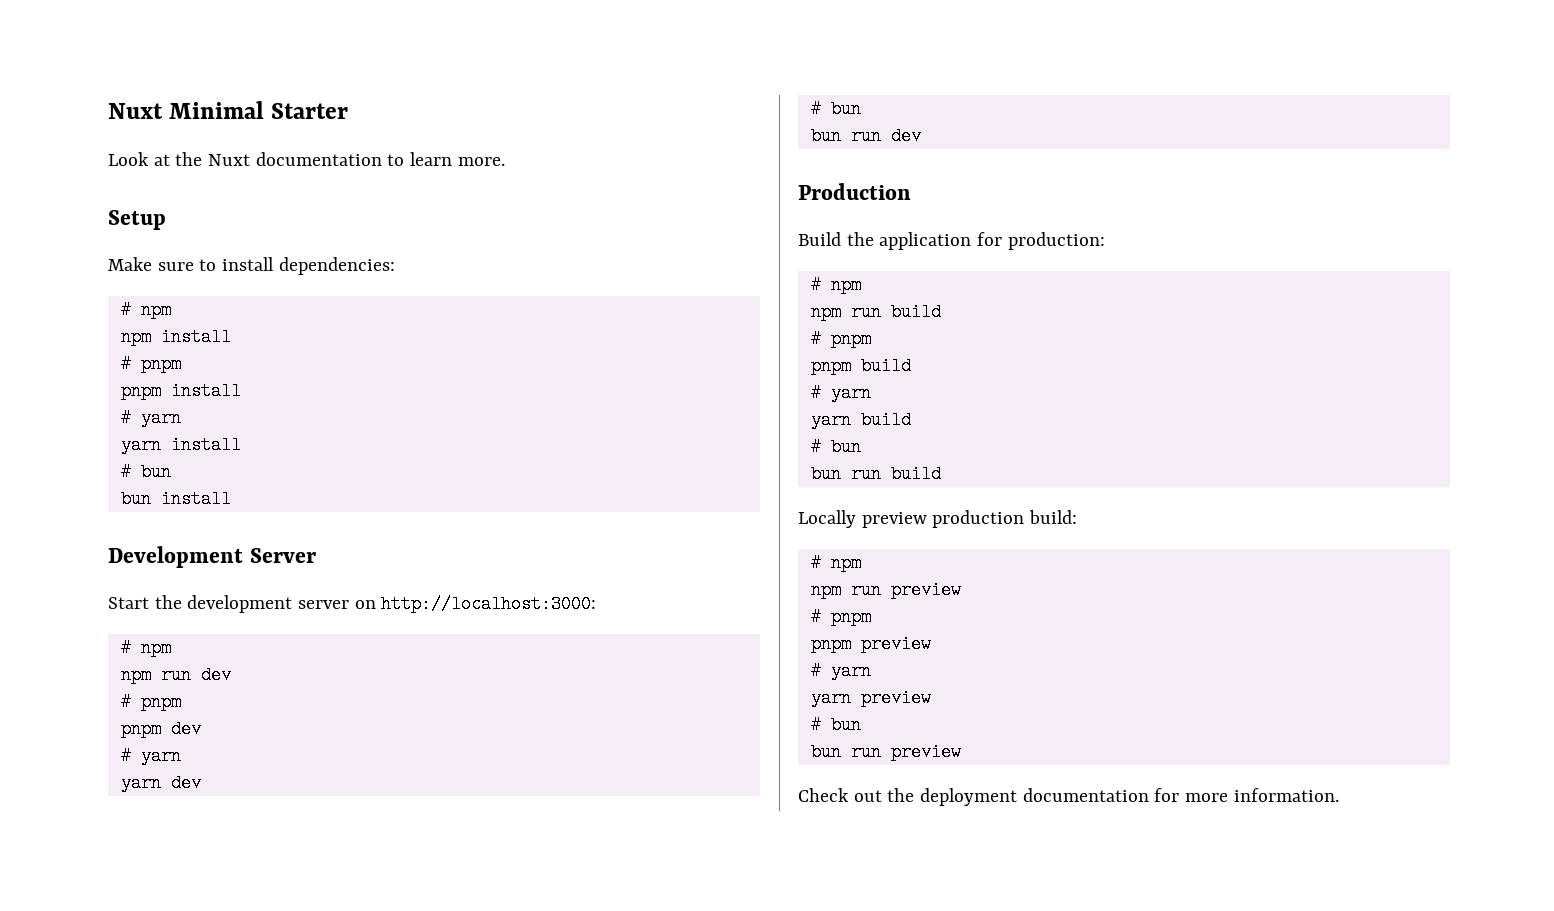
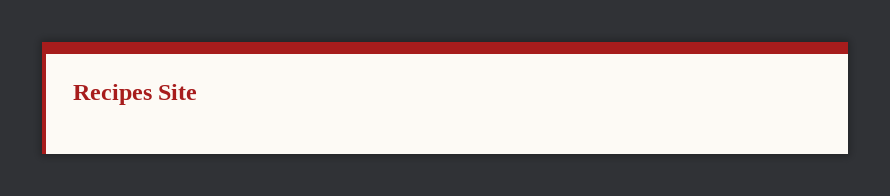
- Nuxt Minimal Starter
- Look at the Nuxt documentation to learn more.
- Setup
- Make sure to install dependencies:
- # npm
- npm install
- # pnpm
- pnpm install
- # yarn
- yarn install
- # bun
- bun install
- Development Server
- Start the development server on http://localhost:3000:
- # npm
- npm run dev
- # pnpm
- pnpm dev
- # yarn
- yarn dev
- # bun
- bun run dev
- Production
- Build the application for production:
- # npm
- npm run build
- # pnpm
- pnpm build
- # yarn
- yarn build
- # bun
- bun run build
- Locally preview production build:
- # npm
- npm run preview
- # pnpm
- pnpm preview
- # yarn
- yarn preview
- # bun
- bun run preview
- Check out the deployment documentation for more information.
+ Recipes Site

